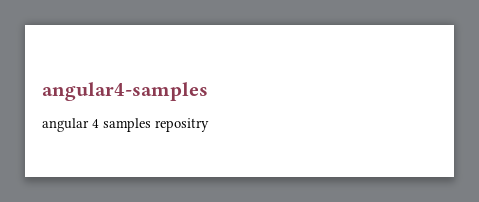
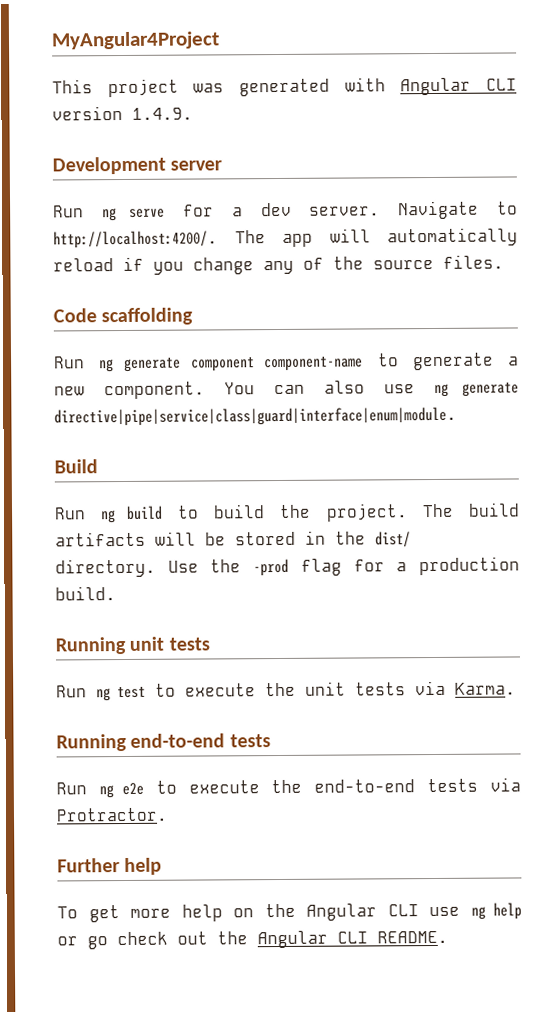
- angular4-samples
- angular 4 samples repositry
+ MyAngular4Project
+ This project was generated with Angular CLI version 1.4.9.
+ Development server
+ Run ng serve for a dev server. Navigate to http://localhost:4200/. The app will automatically reload if you change any of the source files.
+ Code scaffolding
+ Run ng generate component component-name to generate a new component. You can also use ng generate directive|pipe|service|class|guard|interface|enum|module.
+ Build
+ Run ng build to build the project. The build artifacts will be stored in the dist/ directory. Use the -prod flag for a production build.
+ Running unit tests
+ Run ng test to execute the unit tests via Karma.
+ Running end-to-end tests
+ Run ng e2e to execute the end-to-end tests via Protractor.
+ Further help
+ To get more help on the Angular CLI use ng help or go check out the Angular CLI README.

